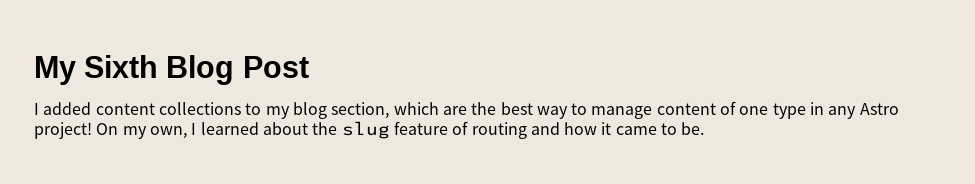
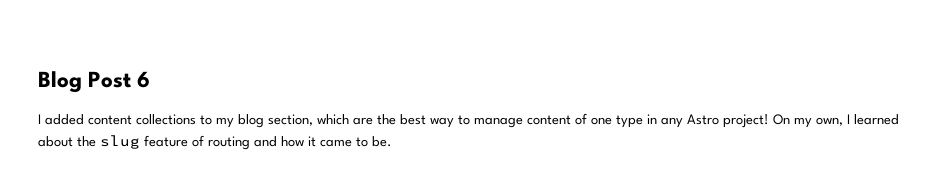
- My Sixth Blog Post
+ Blog Post 6

